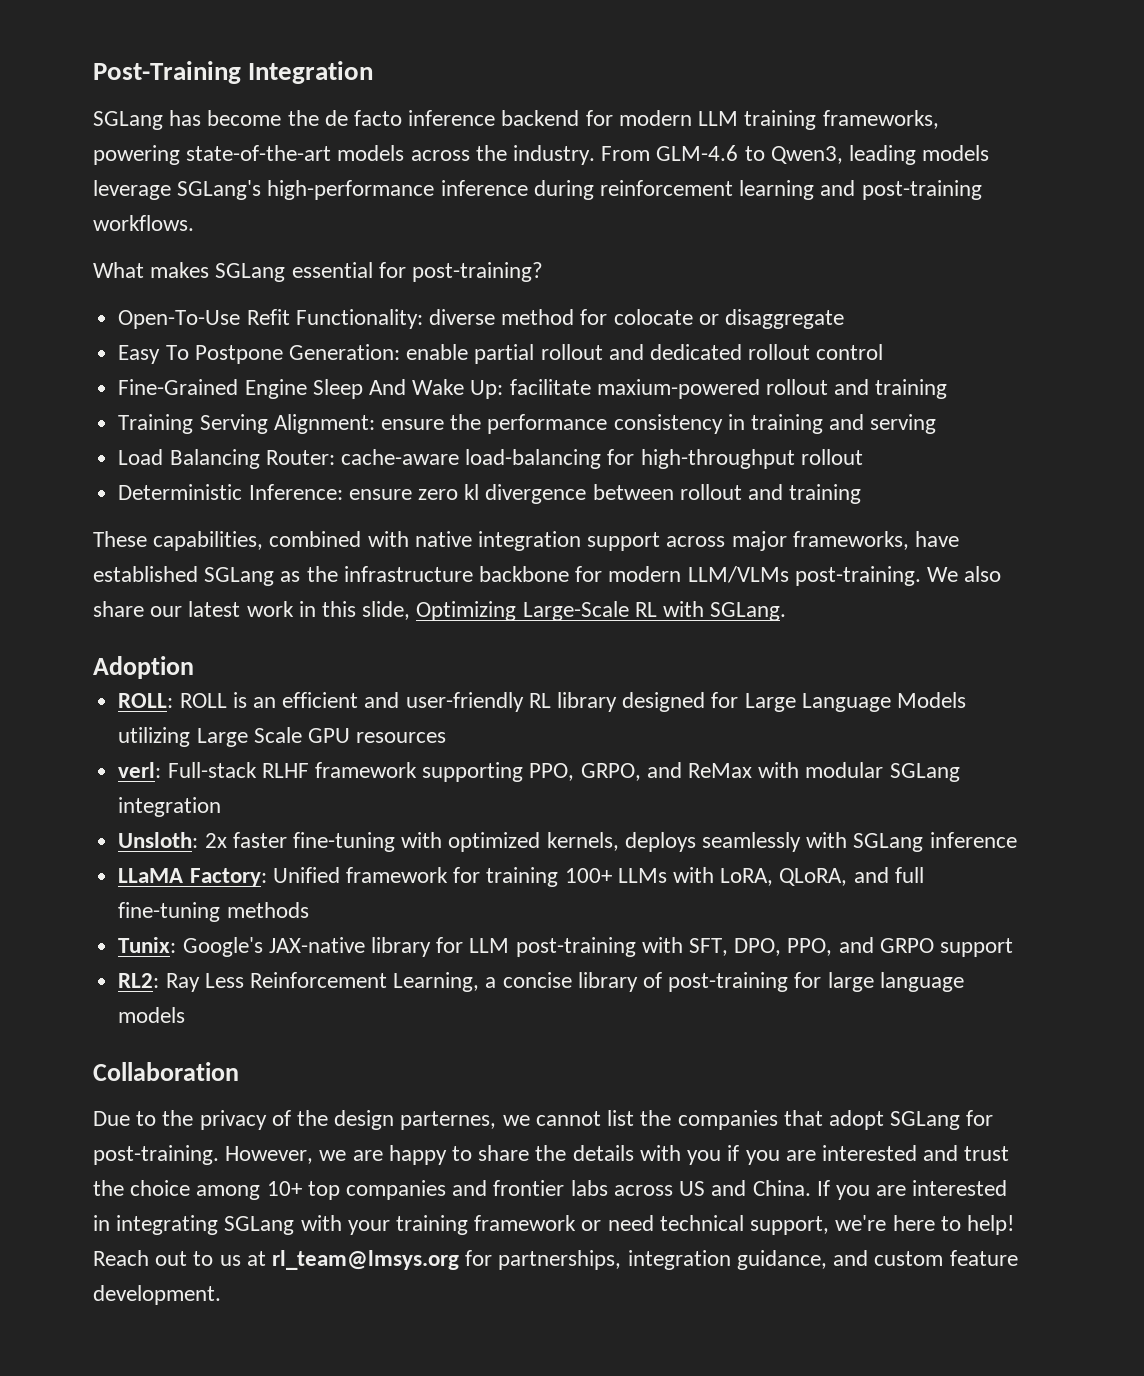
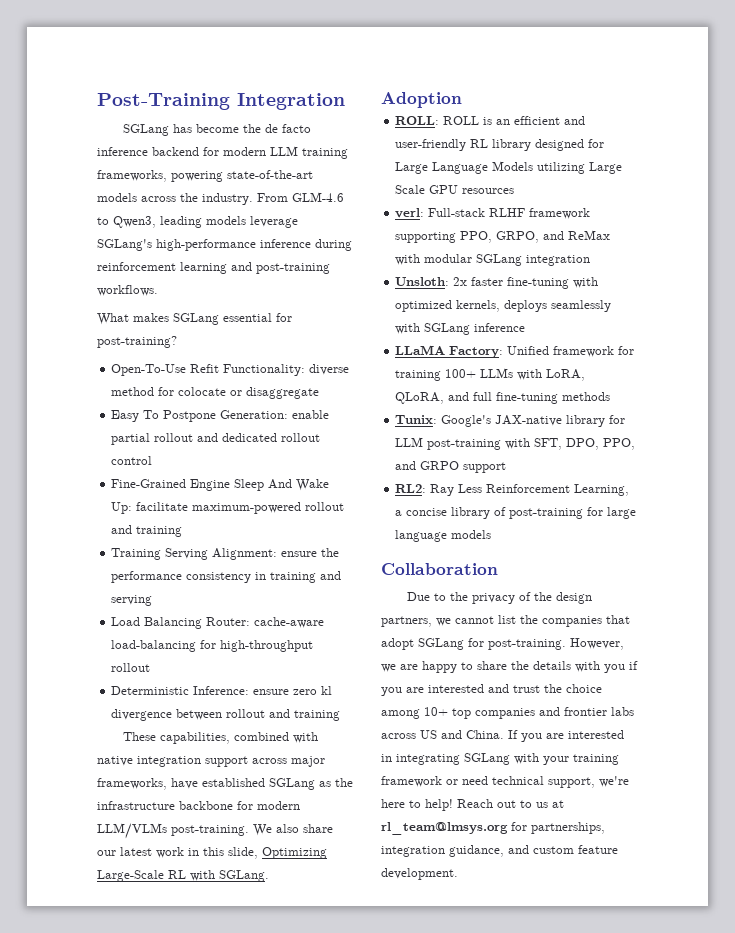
- Fine-Grained Engine Sleep And Wake Up: facilitate maxium-powered rollout and training
+ Fine-Grained Engine Sleep And Wake Up: facilitate maximum-powered rollout and training
- Due to the privacy of the design parternes, we cannot list the companies that adopt SGLang for post-training.
+ Due to the privacy of the design partners, we cannot list the companies that adopt SGLang for post-training.

